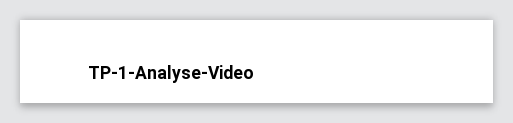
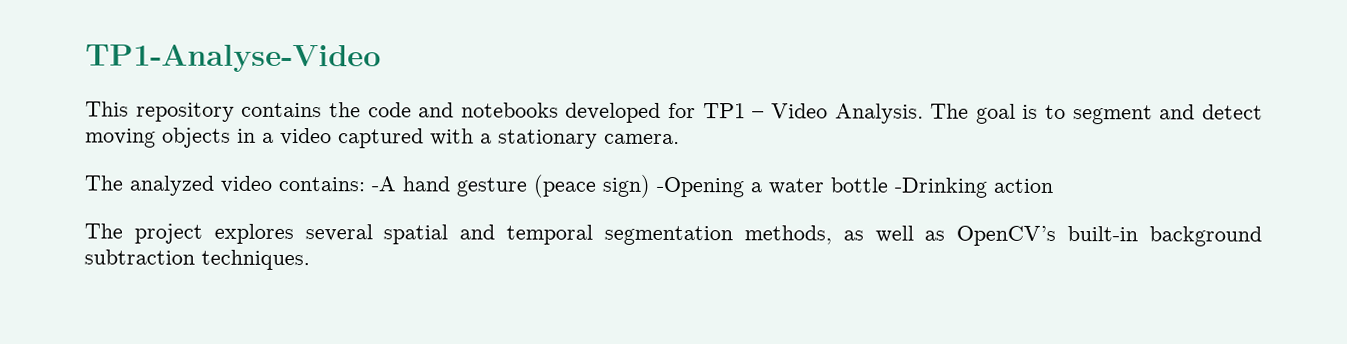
- TP-1-Analyse-Video
+ TP1-Analyse-Video
+ This repository contains the code and notebooks developed for TP1 – Video Analysis. The goal is to segment and detect moving objects in a video captured with a stationary camera.
+ The analyzed video contains: -A hand gesture (peace sign) -Opening a water bottle -Drinking action
+ The project explores several spatial and temporal segmentation methods, as well as OpenCV’s built-in background subtraction techniques.

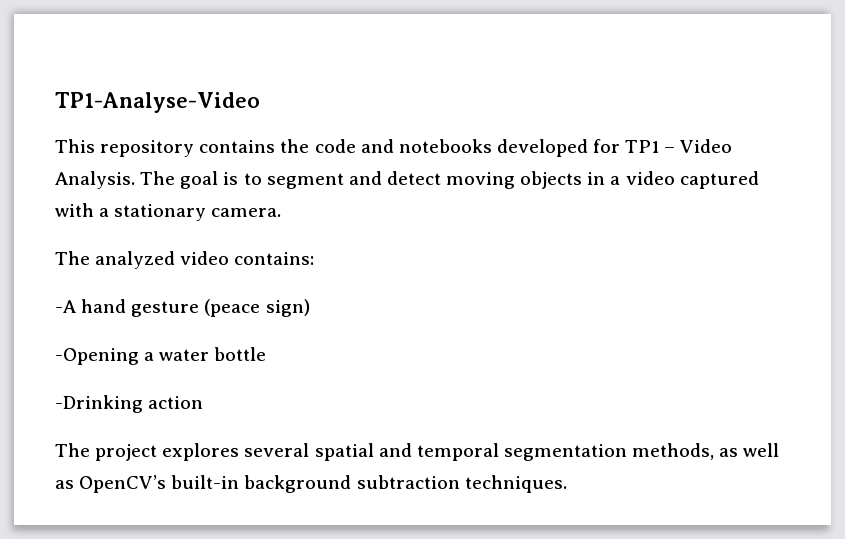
- The analyzed video contains: -A hand gesture (peace sign) -Opening a water bottle -Drinking action
+ The analyzed video contains:
+ -A hand gesture (peace sign)
+ -Opening a water bottle
+ -Drinking action

